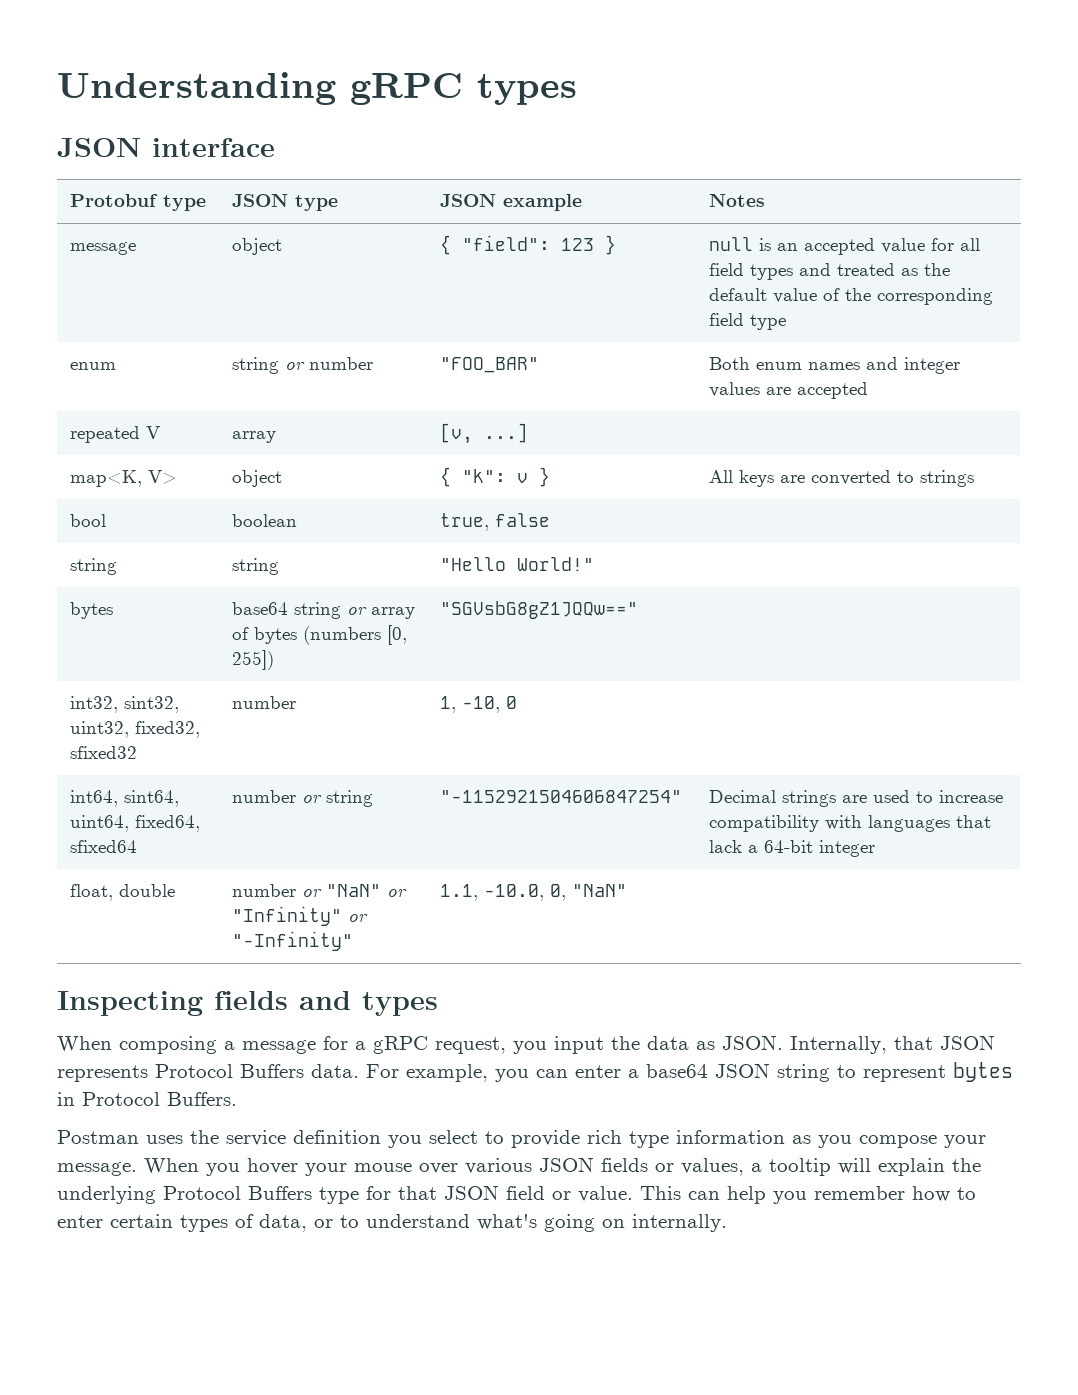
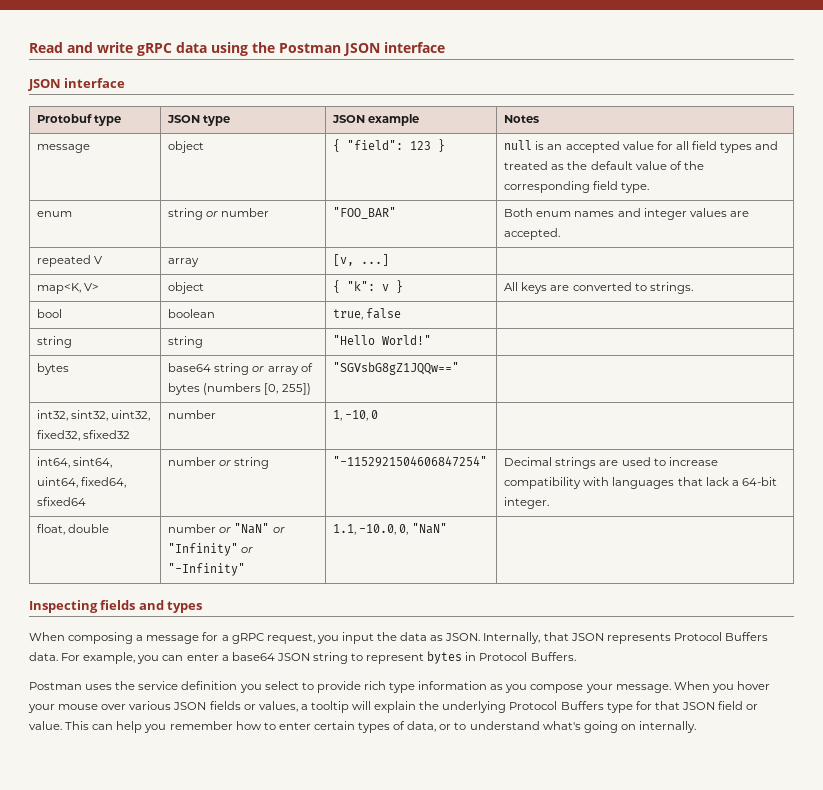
- Understanding gRPC types
+ Read and write gRPC data using the Postman JSON interface
- message | object | { "field": 123 } | null is an accepted value for all field types and treated as the default value of the corresponding field type
+ message | object | { "field": 123 } | null is an accepted value for all field types and treated as the default value of the corresponding field type.
- enum | string or number | "FOO_BAR" | Both enum names and integer values are accepted
+ enum | string or number | "FOO_BAR" | Both enum names and integer values are accepted.
- map<K, V> | object | { "k": v } | All keys are converted to strings
+ map<K, V> | object | { "k": v } | All keys are converted to strings.
- int64, sint64, uint64, fixed64, sfixed64 | number or string | "-1152921504606847254" | Decimal strings are used to increase compatibility with languages that lack a 64-bit integer
+ int64, sint64, uint64, fixed64, sfixed64 | number or string | "-1152921504606847254" | Decimal strings are used to increase compatibility with languages that lack a 64-bit integer.

